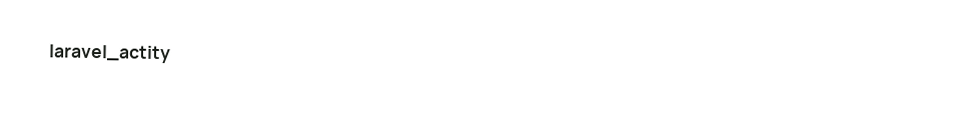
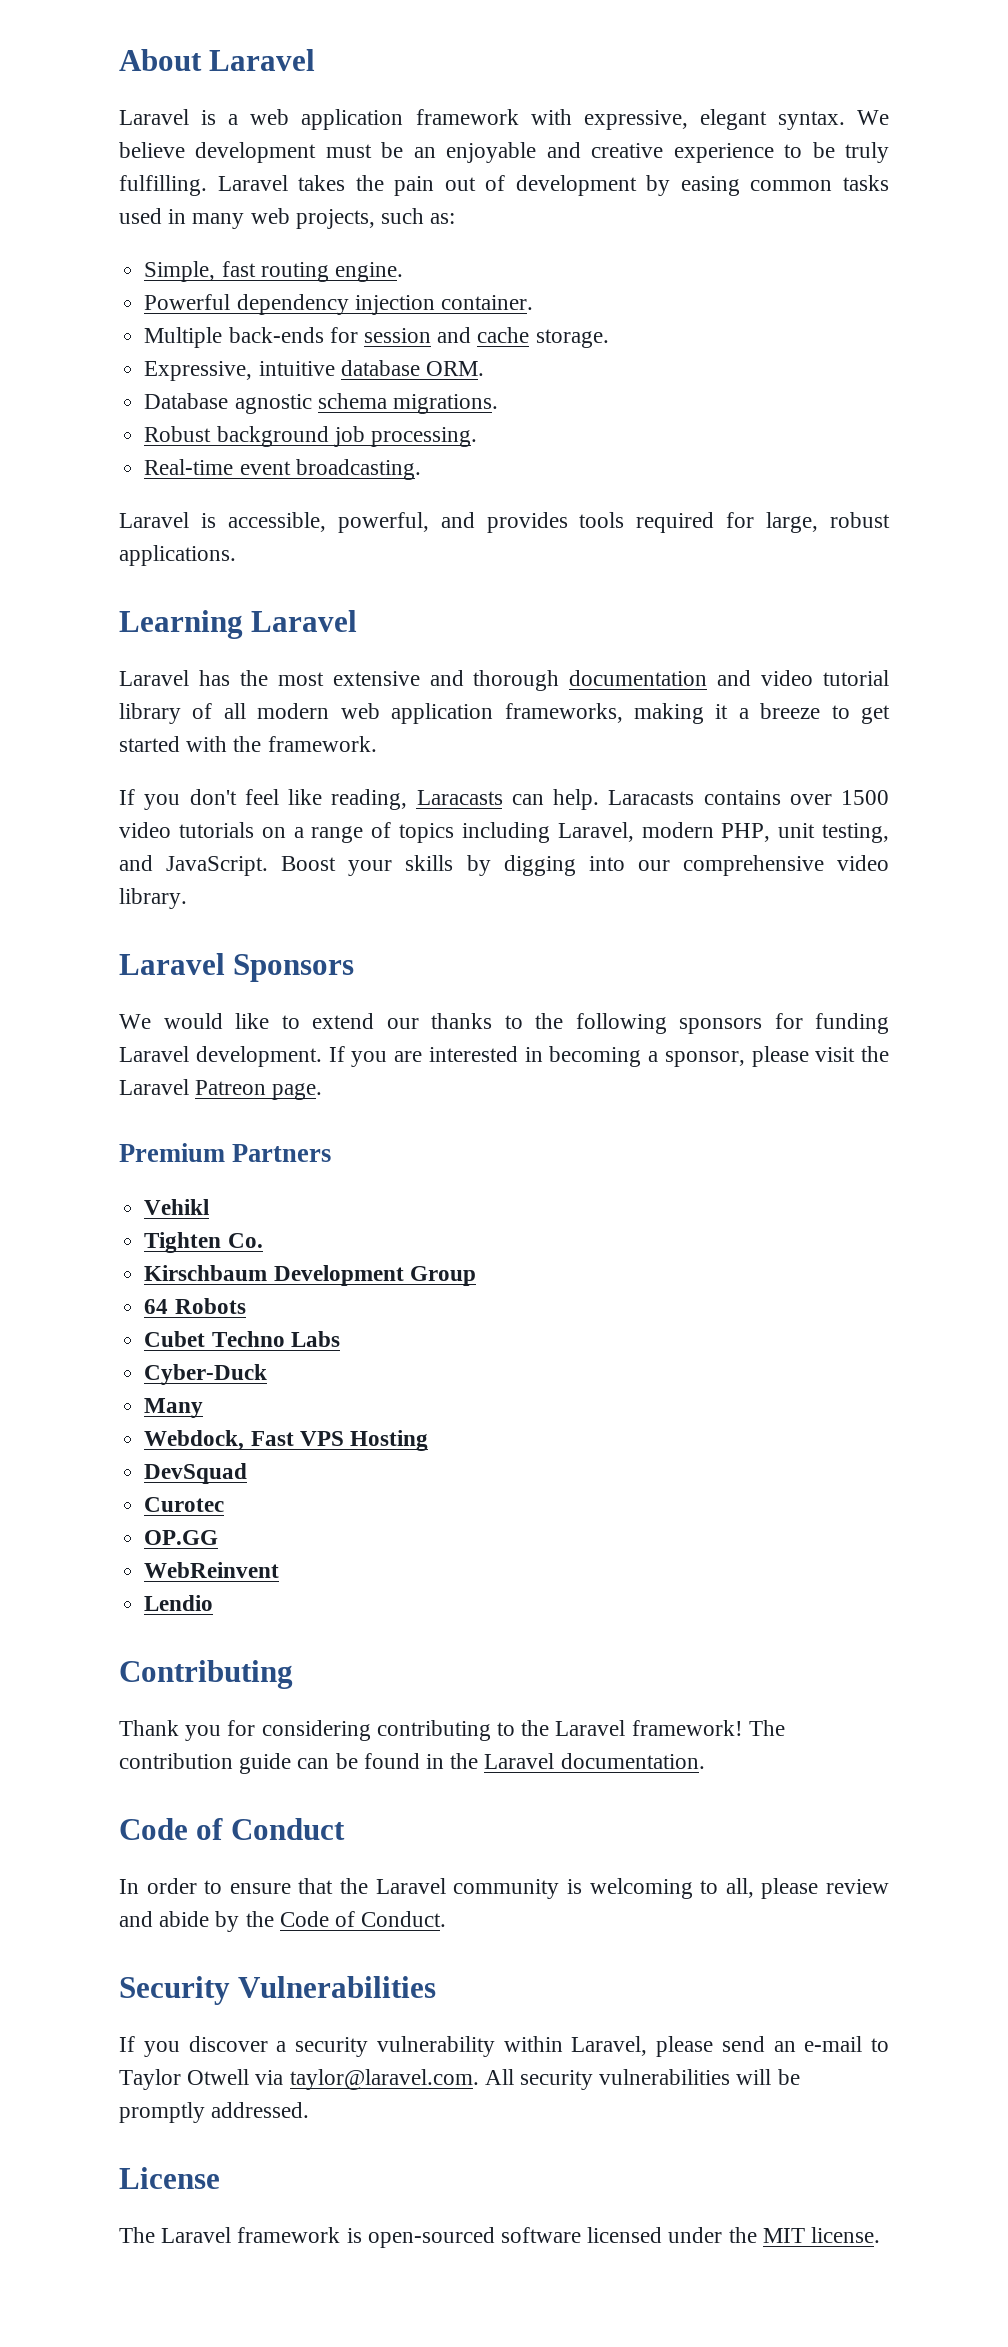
- laravel_actity
+ About Laravel
+ Laravel is a web application framework with expressive, elegant syntax. We believe development must be an enjoyable and creative experience to be truly fulfilling. Laravel takes the pain out of development by easing common tasks used in many web projects, such as:
+ Simple, fast routing engine.
+ Powerful dependency injection container.
+ Multiple back-ends for session and cache storage.
+ Expressive, intuitive database ORM.
+ Database agnostic schema migrations.
+ Robust background job processing.
+ Real-time event broadcasting.
+ Laravel is accessible, powerful, and provides tools required for large, robust applications.
+ Learning Laravel
+ Laravel has the most extensive and thorough documentation and video tutorial library of all modern web application frameworks, making it a breeze to get started with the framework.
+ If you don't feel like reading, Laracasts can help. Laracasts contains over 1500 video tutorials on a range of topics including Laravel, modern PHP, unit testing, and JavaScript. Boost your skills by digging into our comprehensive video library.
+ Laravel Sponsors
+ We would like to extend our thanks to the following sponsors for funding Laravel development. If you are interested in becoming a sponsor, please visit the Laravel Patreon page.
+ Premium Partners
+ Vehikl
+ Tighten Co.
+ Kirschbaum Development Group
+ 64 Robots
+ Cubet Techno Labs
+ Cyber-Duck
+ Many
+ Webdock, Fast VPS Hosting
+ DevSquad
+ Curotec
+ OP.GG
+ WebReinvent
+ Lendio
+ Contributing
+ Thank you for considering contributing to the Laravel framework! The contribution guide can be found in the Laravel documentation.
+ Code of Conduct
+ In order to ensure that the Laravel community is welcoming to all, please review and abide by the Code of Conduct.
+ Security Vulnerabilities
+ If you discover a security vulnerability within Laravel, please send an e-mail to Taylor Otwell via taylor@laravel.com. All security vulnerabilities will be promptly addressed.
+ License
+ The Laravel framework is open-sourced software licensed under the MIT license.

